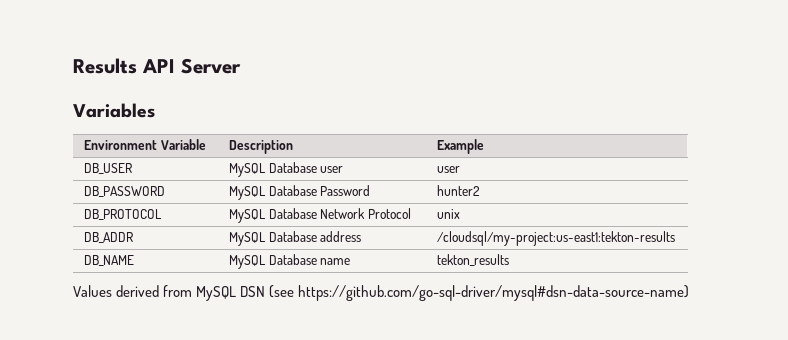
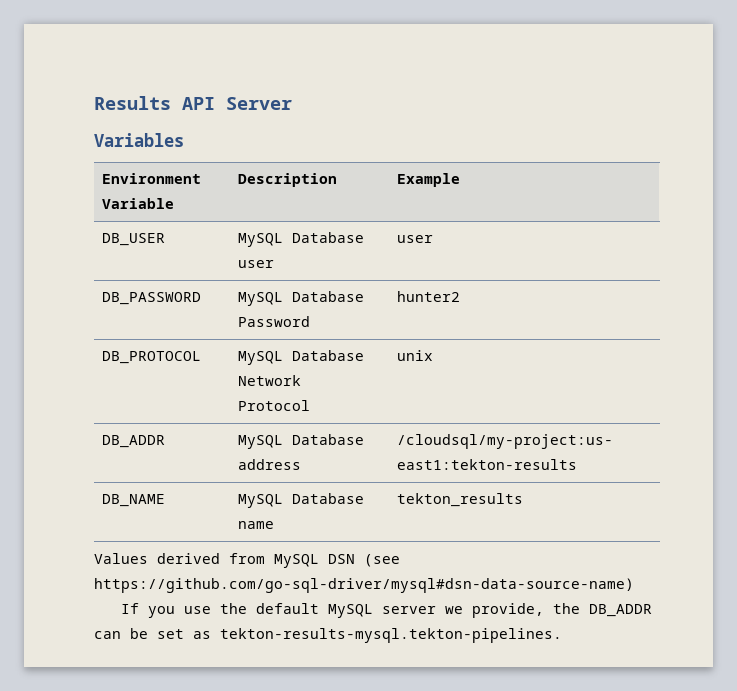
+ If you use the default MySQL server we provide, the DB_ADDR can be set as tekton-results-mysql.tekton-pipelines.

